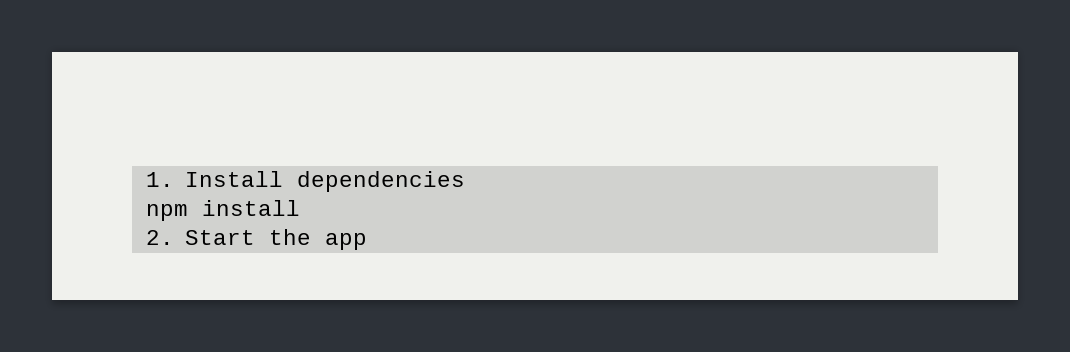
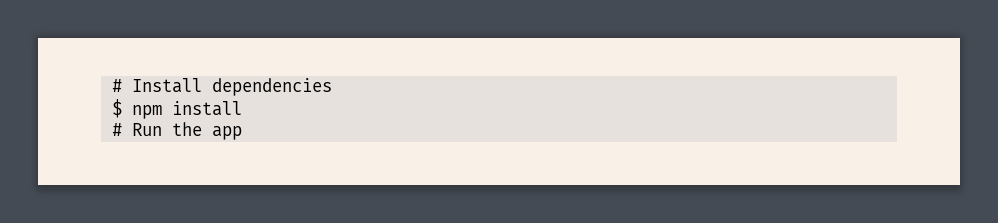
- 1. Install dependencies
+ # Install dependencies
- npm install
+ $ npm install
- 2. Start the app
+ # Run the app

